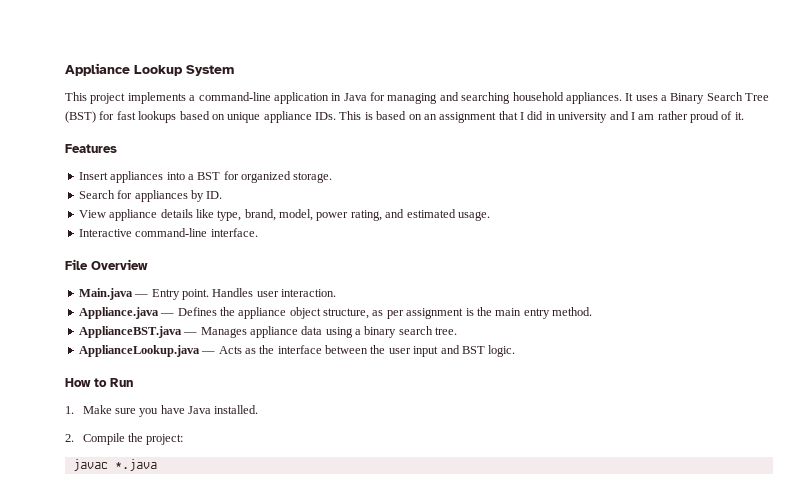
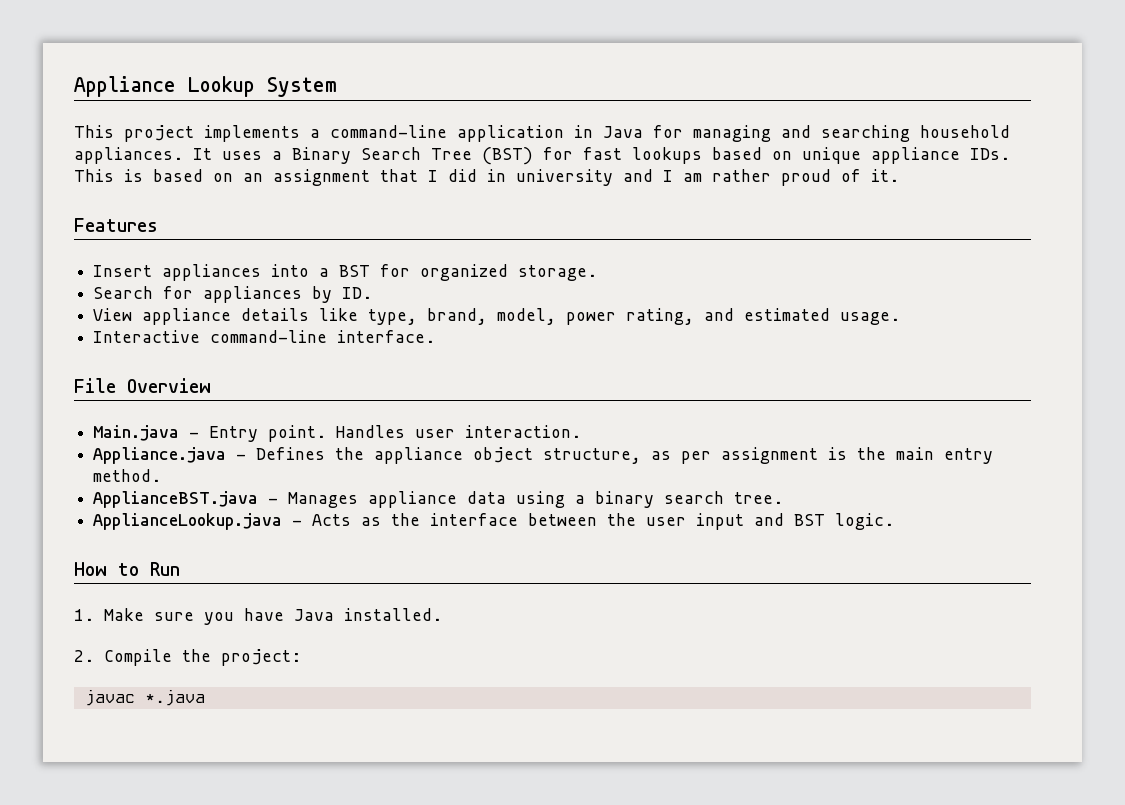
- Main.java — Entry point.
+ Main.java - Entry point.
- Appliance.java — Defines the appliance object structure, as per assignment is the main entry method.
+ Appliance.java - Defines the appliance object structure, as per assignment is the main entry method.
- ApplianceBST.java — Manages appliance data using a binary search tree.
+ ApplianceBST.java - Manages appliance data using a binary search tree.
- ApplianceLookup.java — Acts as the interface between the user input and BST logic.
+ ApplianceLookup.java - Acts as the interface between the user input and BST logic.

